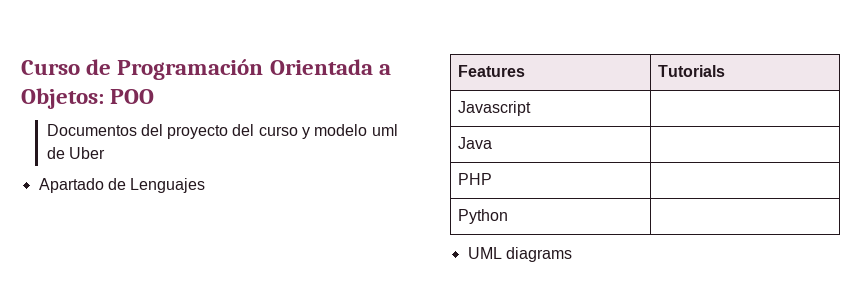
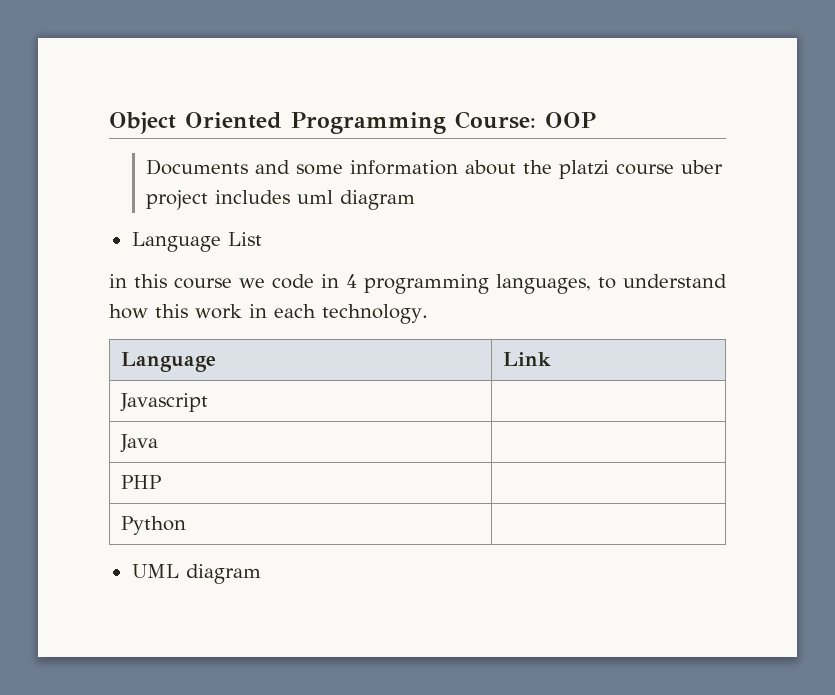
- Curso de Programación Orientada a Objetos: POO
- Documentos del proyecto del curso y modelo uml de Uber
- Apartado de Lenguajes
- Features | Tutorials
+ Object Oriented Programming Course: OOP
+ Documents and some information about the platzi course uber project includes uml diagram
+ Language List
+ in this course we code in 4 programming languages, to understand how this work in each technology.
+ Language | Link
- UML diagrams
+ UML diagram

